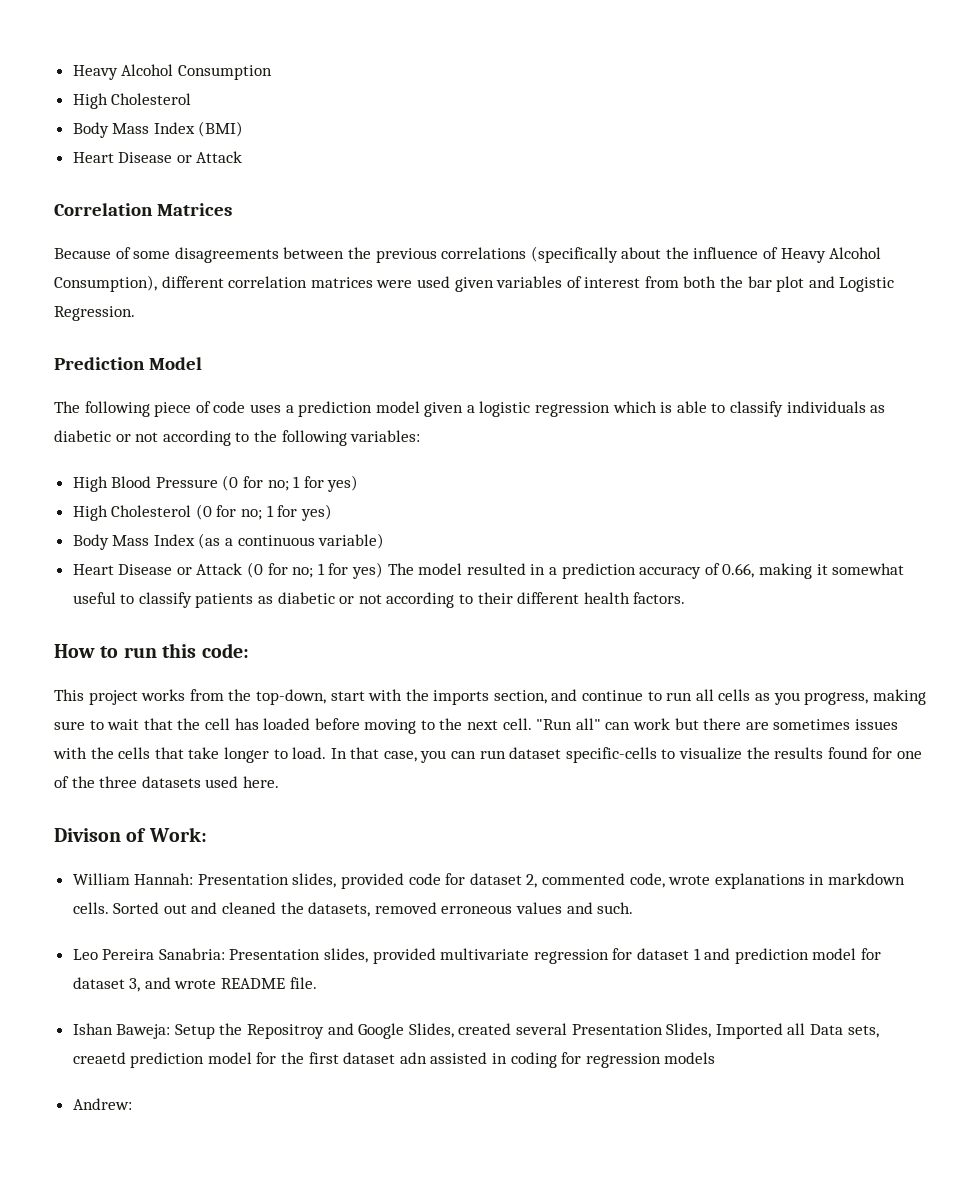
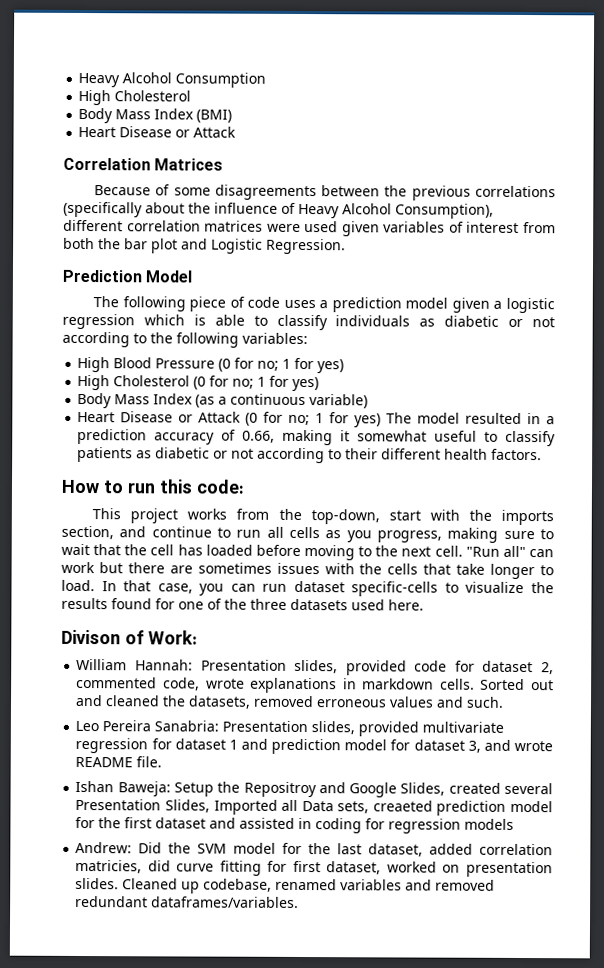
- Ishan Baweja: Setup the Repositroy and Google Slides, created several Presentation Slides, Imported all Data sets, creaetd prediction model for the first dataset adn assisted in coding for regression models
+ Ishan Baweja: Setup the Repositroy and Google Slides, created several Presentation Slides, Imported all Data sets, creaeted prediction model for the first dataset and assisted in coding for regression models
- Andrew:
+ Andrew: Did the SVM model for the last dataset, added correlation matricies, did curve fitting for first dataset, worked on presentation slides. Cleaned up codebase, renamed variables and removed redundant dataframes/variables.

